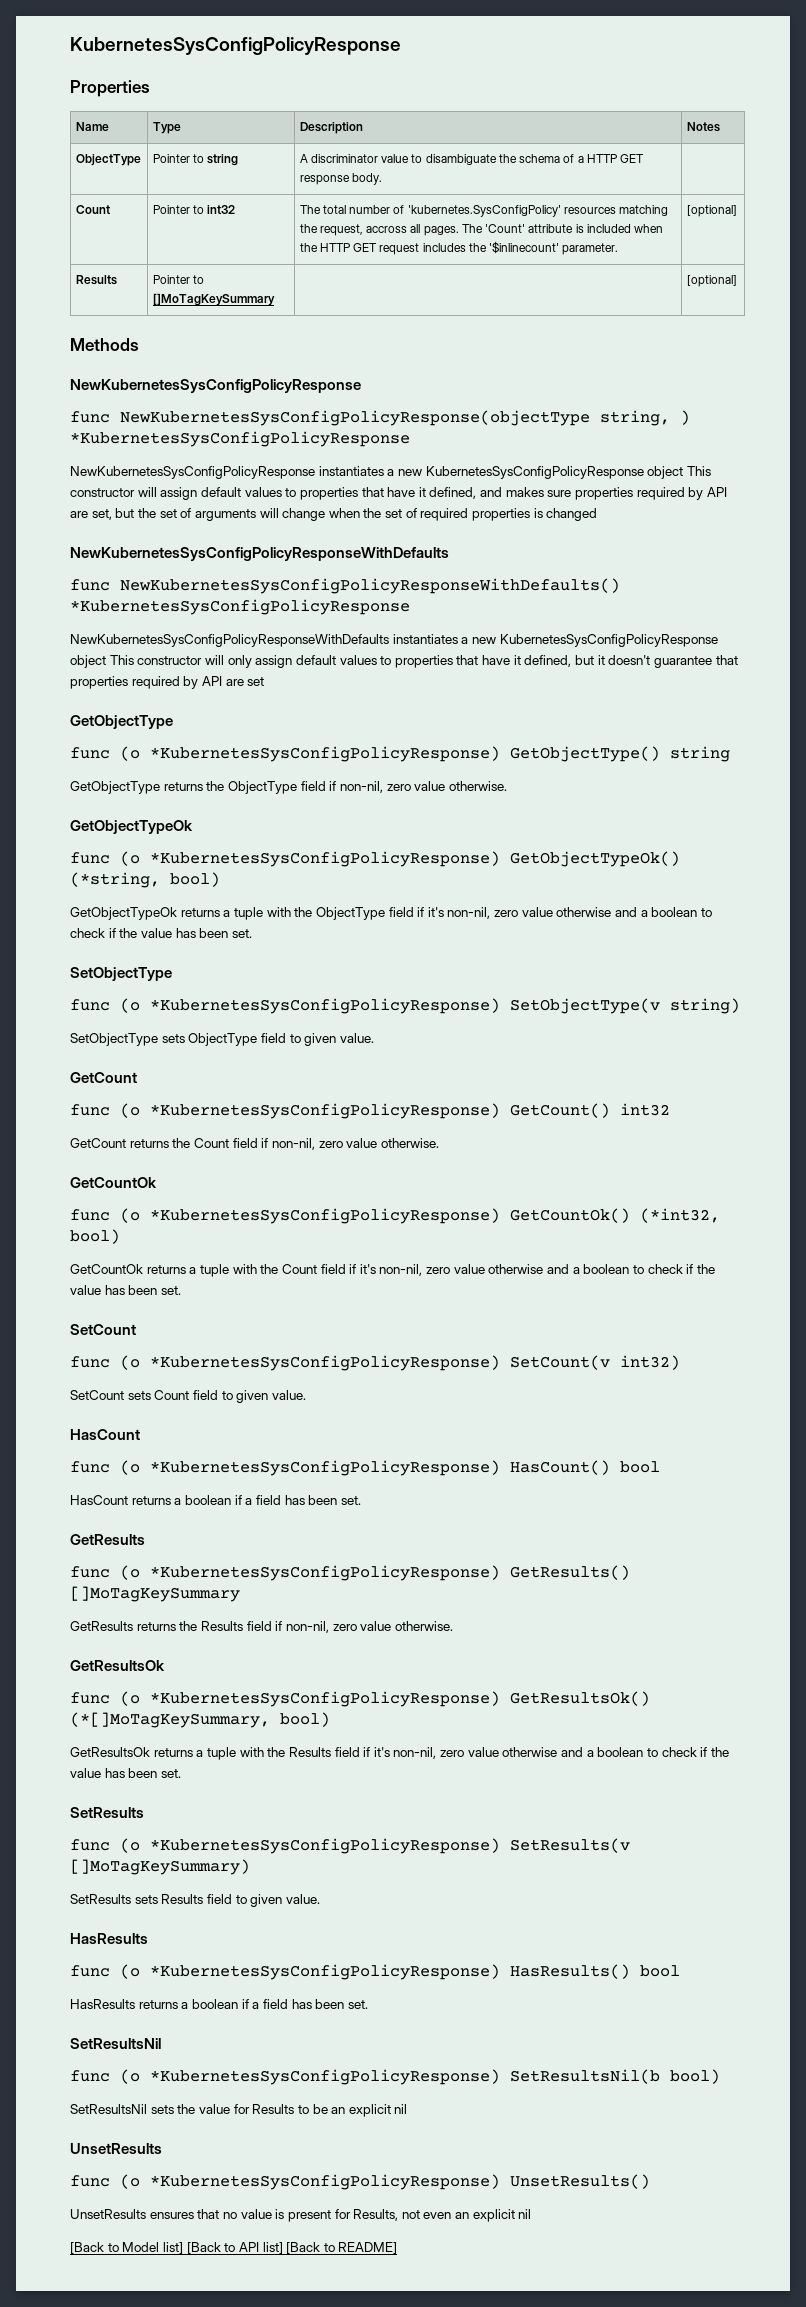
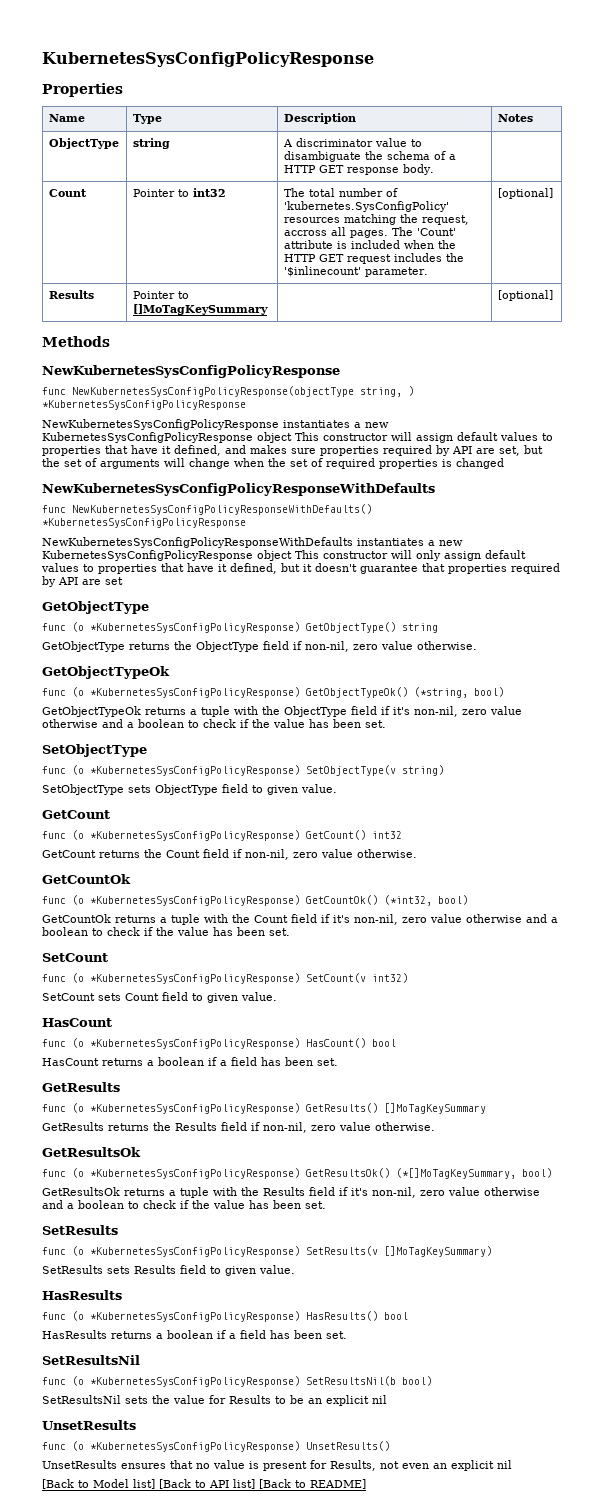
- ObjectType | Pointer to string | A discriminator value to disambiguate the schema of a HTTP GET response body. |
+ ObjectType | string | A discriminator value to disambiguate the schema of a HTTP GET response body. |

